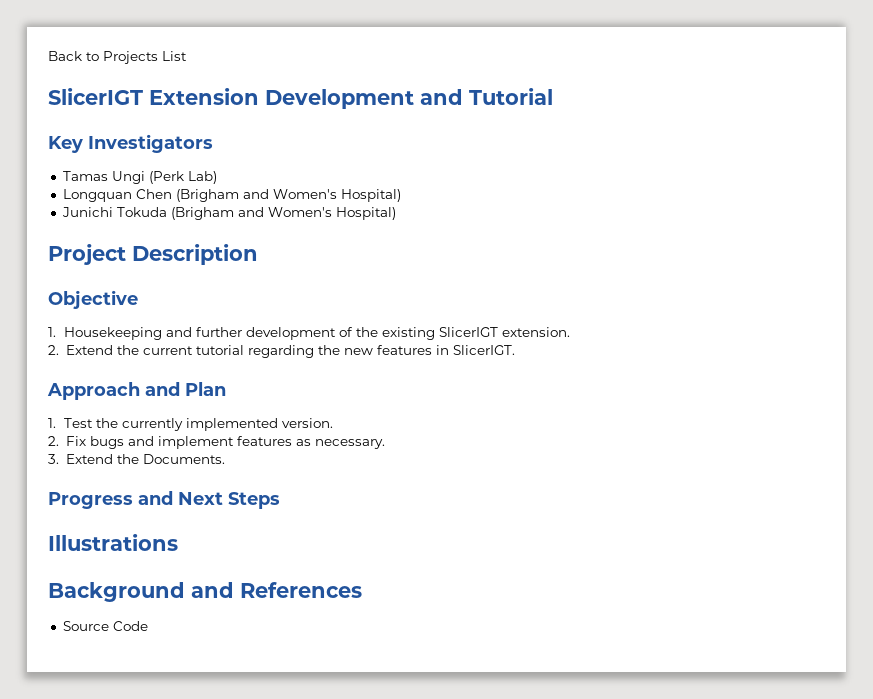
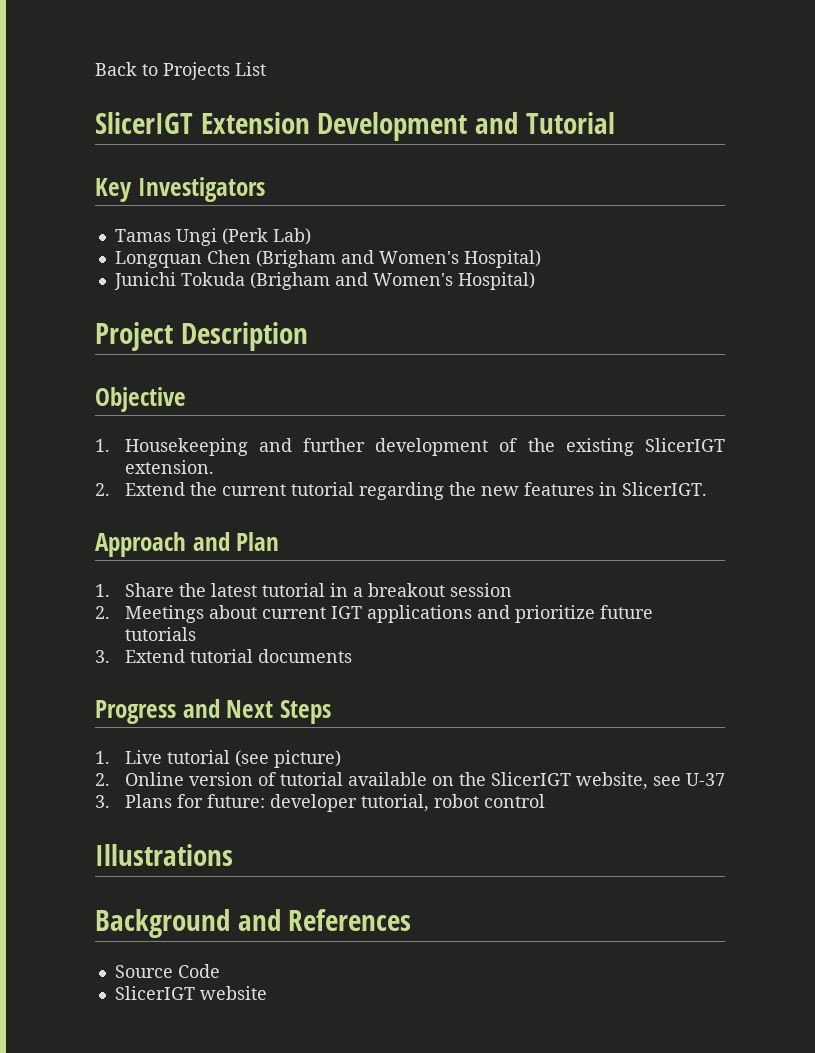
- 1. Test the currently implemented version.
- 2. Fix bugs and implement features as necessary.
+ 1. Share the latest tutorial in a breakout session
+ 2. Meetings about current IGT applications and prioritize future tutorials
- 3. Extend the Documents.
+ 3. Extend tutorial documents
+ 1. Live tutorial (see picture)
+ 2. Online version of tutorial available on the SlicerIGT website, see U-37
+ 3. Plans for future: developer tutorial, robot control
+ SlicerIGT website

